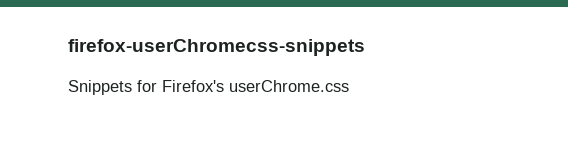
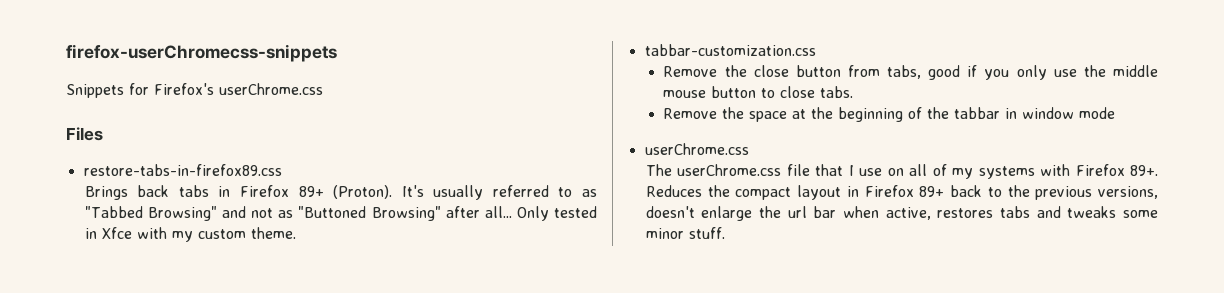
+ Files
+ restore-tabs-in-firefox89.css
+ Brings back tabs in Firefox 89+ (Proton). It's usually referred to as "Tabbed Browsing" and not as "Buttoned Browsing" after all... Only tested in Xfce with my custom theme.
+ tabbar-customization.css
+ Remove the close button from tabs, good if you only use the middle mouse button to close tabs.
+ Remove the space at the beginning of the tabbar in window mode
+ userChrome.css
+ The userChrome.css file that I use on all of my systems with Firefox 89+. Reduces the compact layout in Firefox 89+ back to the previous versions, doesn't enlarge the url bar when active, restores tabs and tweaks some minor stuff.

